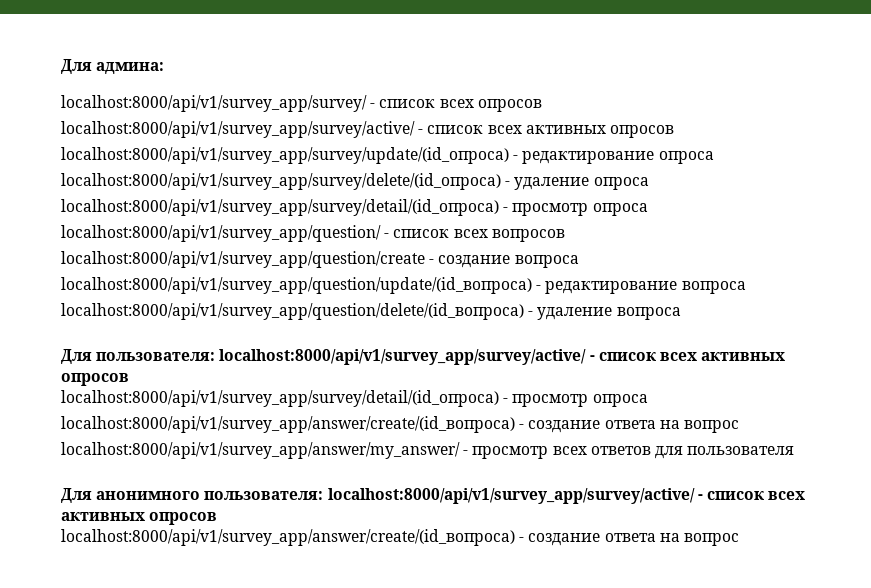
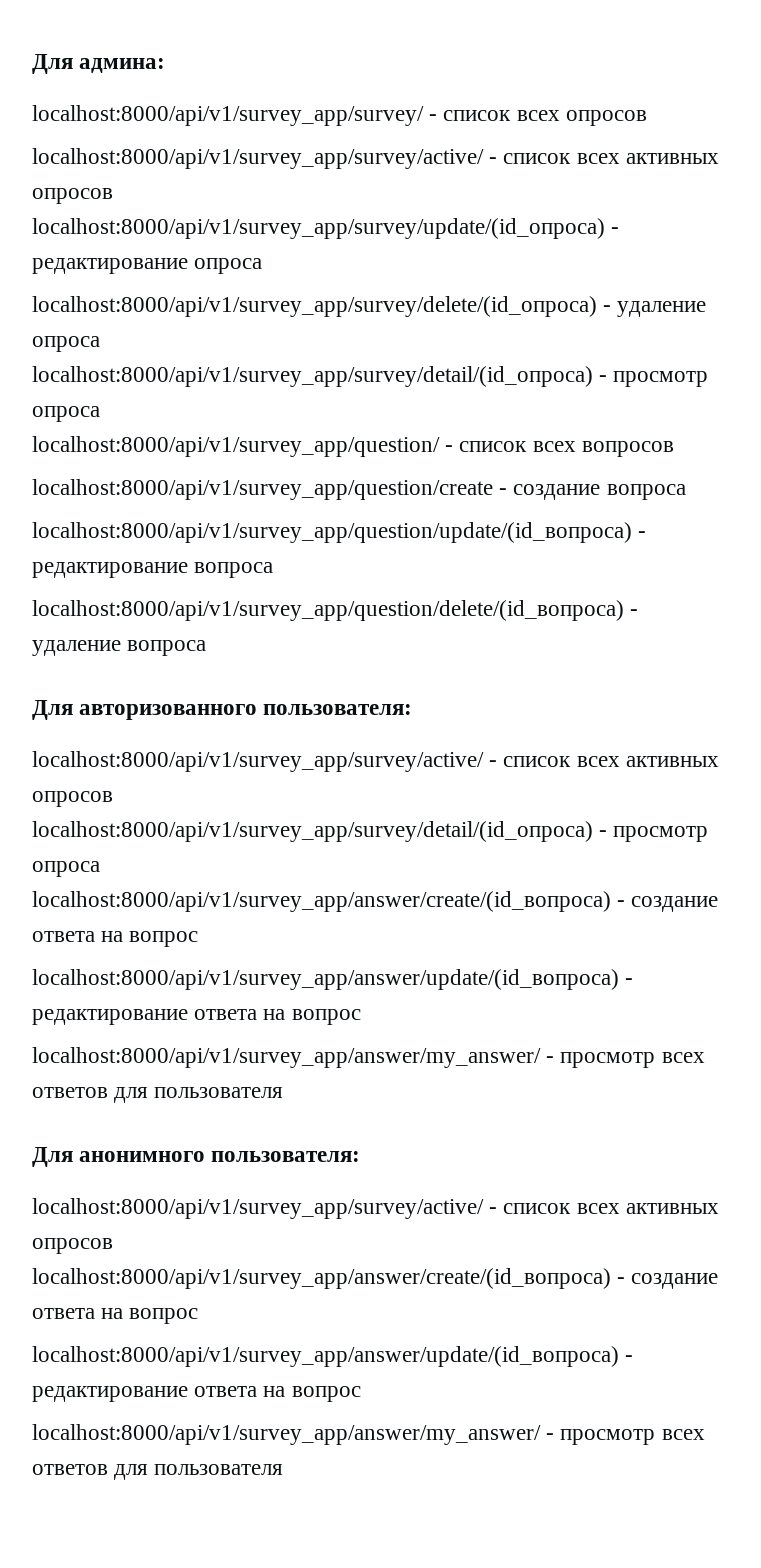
- Для пользователя: localhost:8000/api/v1/survey_app/survey/active/ - список всех активных опросов
+ Для авторизованного пользователя:
+ localhost:8000/api/v1/survey_app/survey/active/ - список всех активных опросов
  localhost:8000/api/v1/survey_app/survey/detail/(id_опроса) - просмотр опроса
  localhost:8000/api/v1/survey_app/answer/create/(id_вопроса) - создание ответа на вопрос
+ localhost:8000/api/v1/survey_app/answer/update/(id_вопроса) - редактирование ответа на вопрос
- Для анонимного пользователя: localhost:8000/api/v1/survey_app/survey/active/ - список всех активных опросов
+ Для анонимного пользователя:
+ localhost:8000/api/v1/survey_app/survey/active/ - список всех активных опросов
  localhost:8000/api/v1/survey_app/answer/create/(id_вопроса) - создание ответа на вопрос
+ localhost:8000/api/v1/survey_app/answer/update/(id_вопроса) - редактирование ответа на вопрос
+ localhost:8000/api/v1/survey_app/answer/my_answer/ - просмотр всех ответов для пользователя

